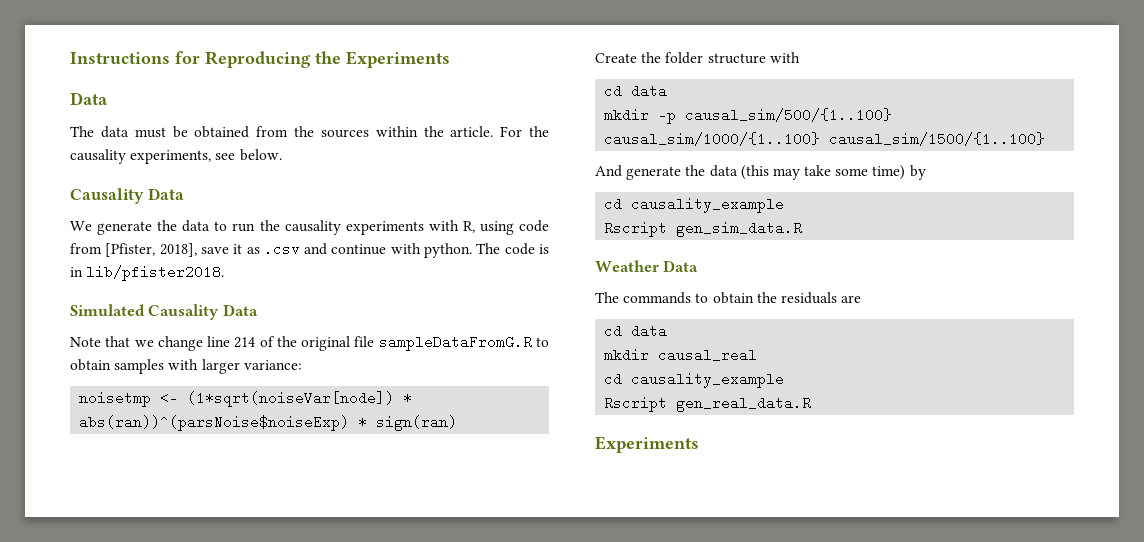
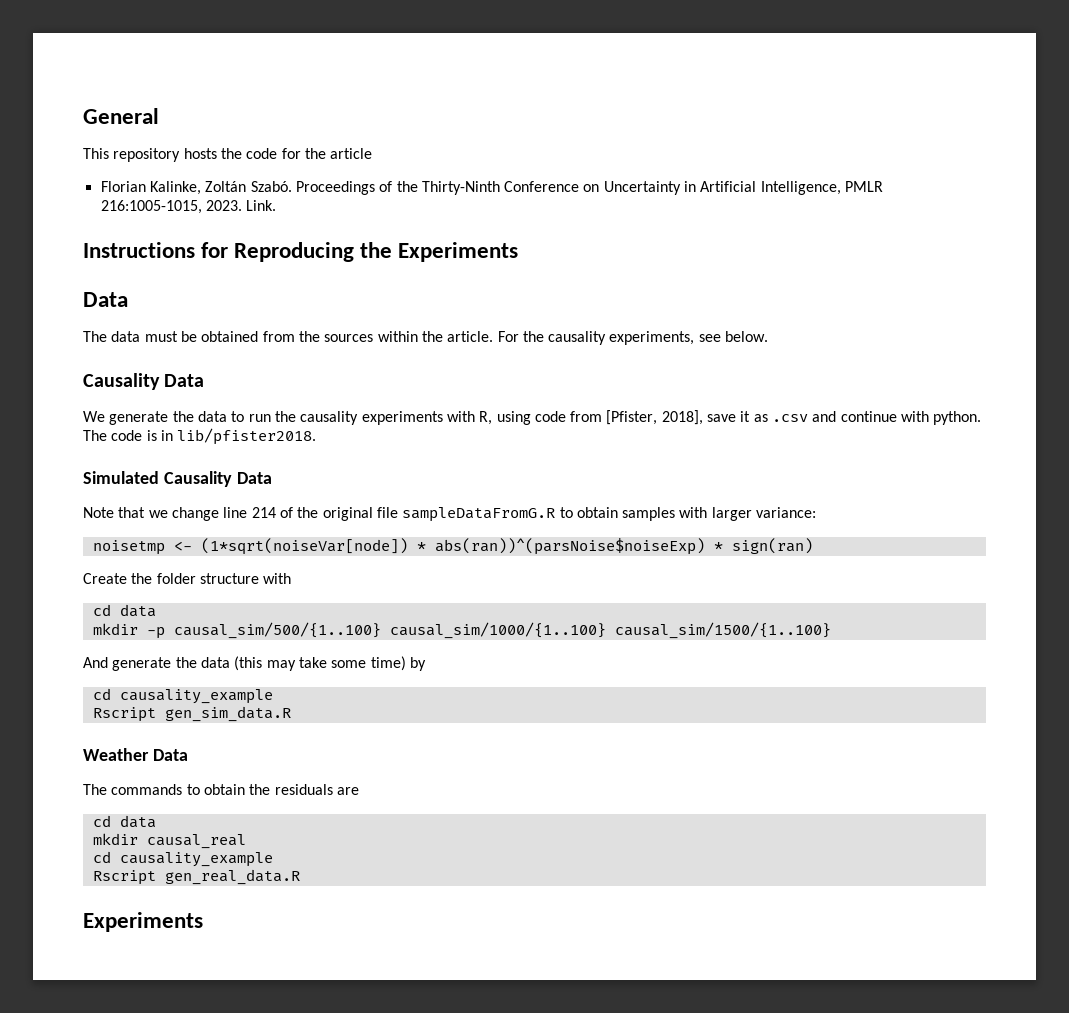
+ General
+ This repository hosts the code for the article
+ Florian Kalinke, Zoltán Szabó. Proceedings of the Thirty-Ninth Conference on Uncertainty in Artificial Intelligence, PMLR 216:1005-1015, 2023. Link.

